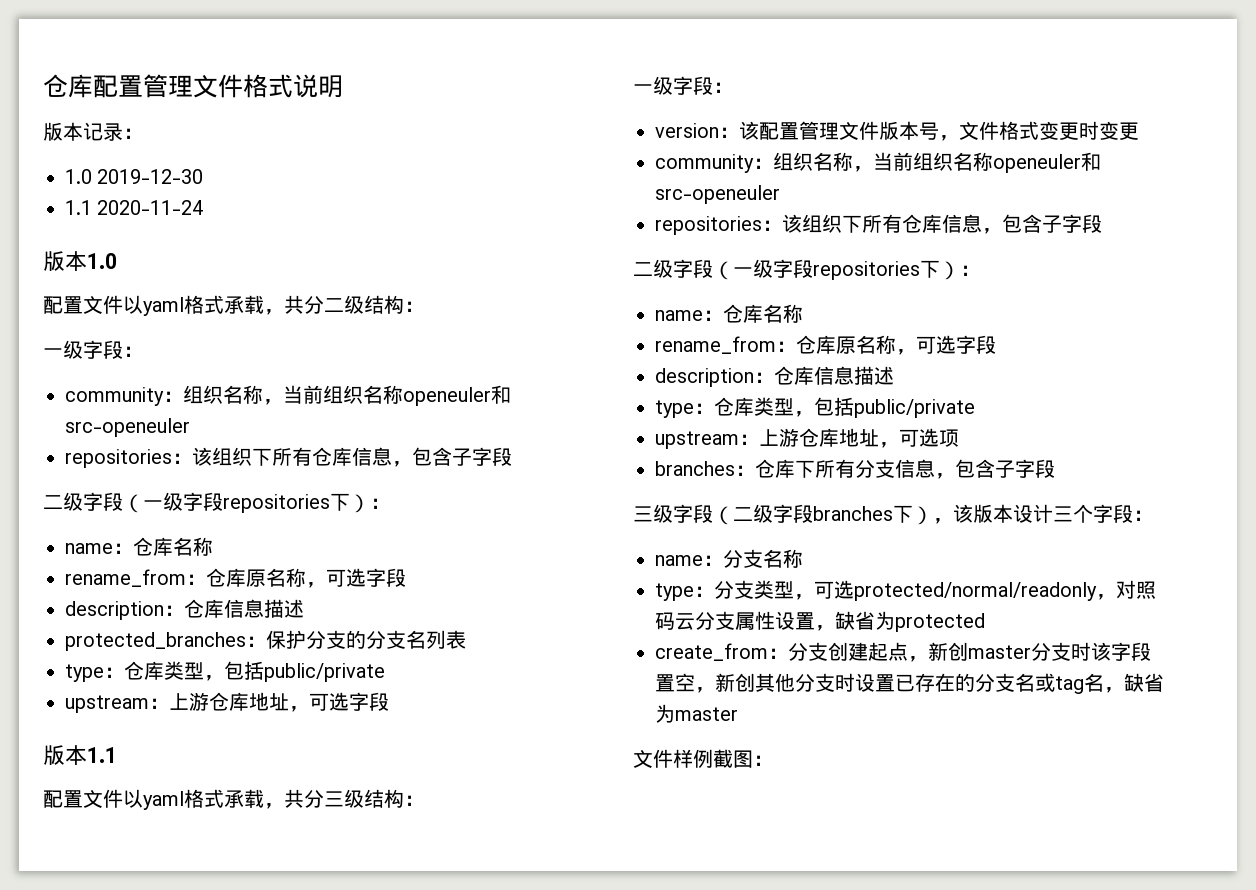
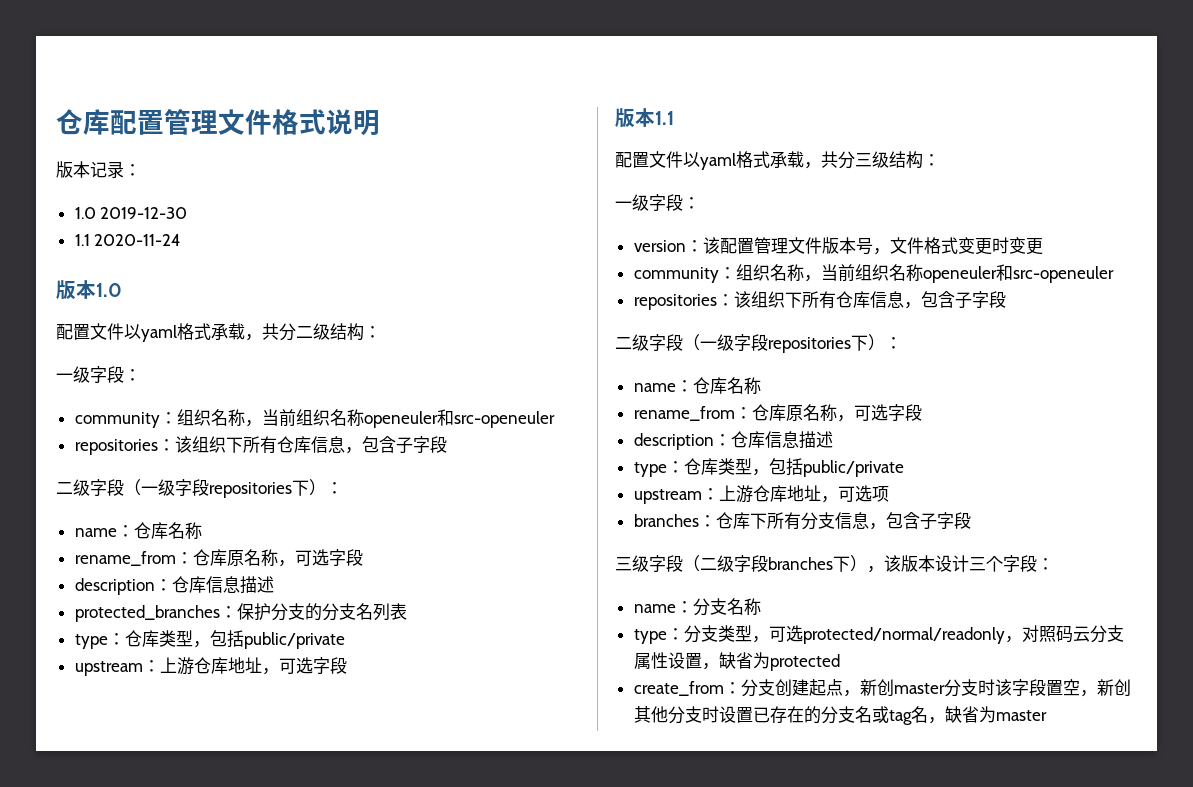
- 文件样例截图：

